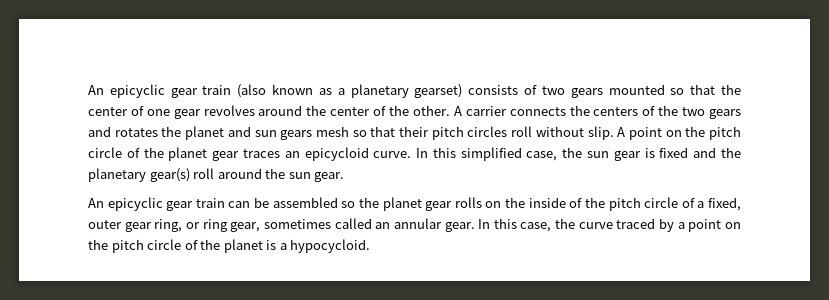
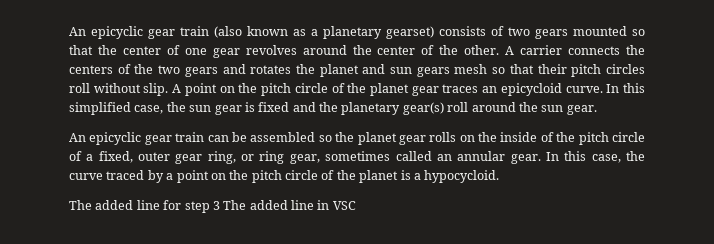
+ The added line for step 3 The added line in VSC

